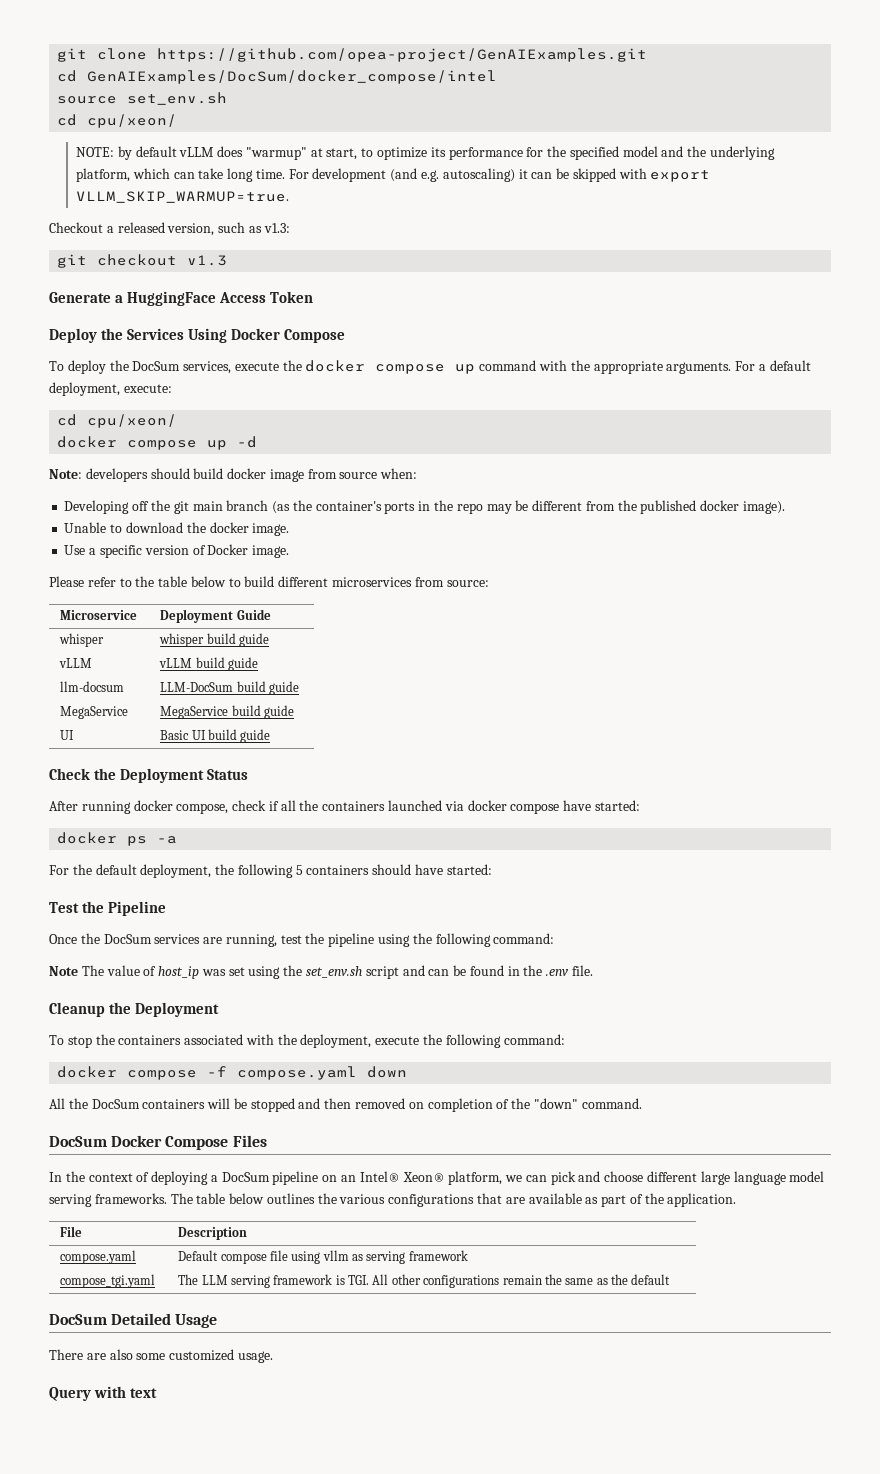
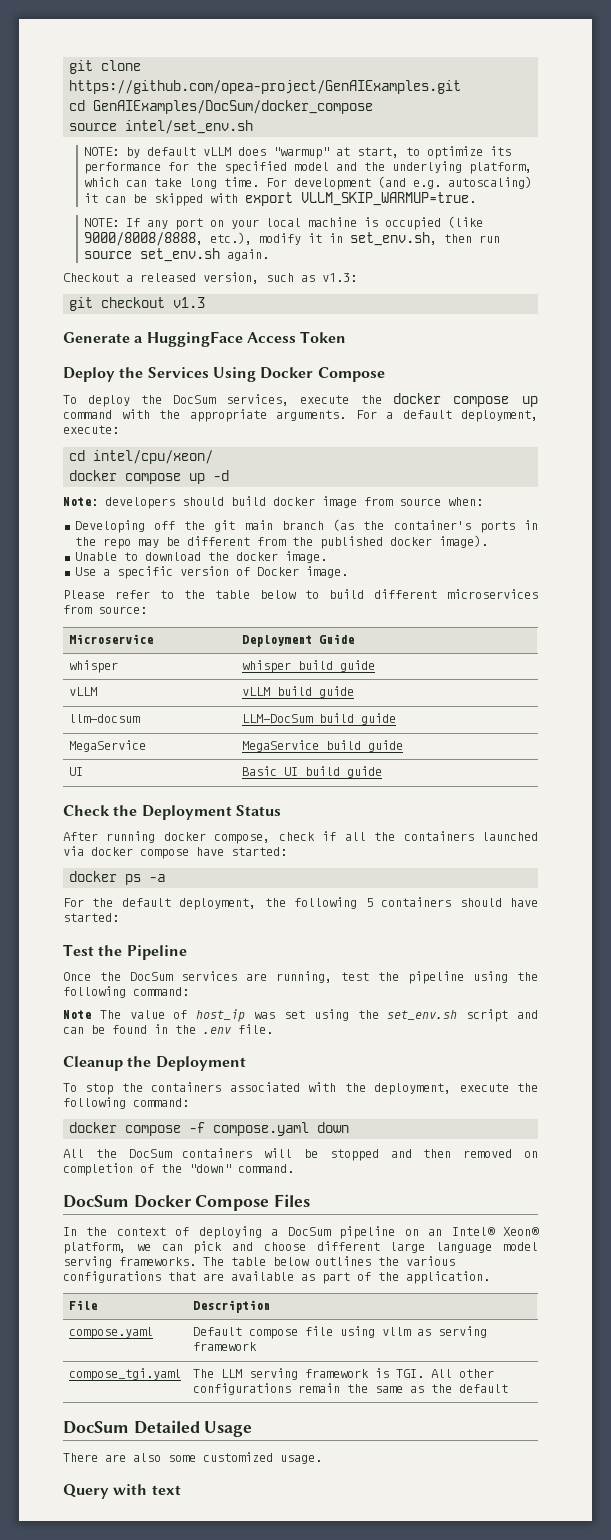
- cd GenAIExamples/DocSum/docker_compose/intel
- source set_env.sh
- cd cpu/xeon/
+ cd GenAIExamples/DocSum/docker_compose
+ source intel/set_env.sh
+ NOTE: If any port on your local machine is occupied (like 9000/8008/8888, etc.), modify it in set_env.sh, then run source set_env.sh again.
  For a default deployment, execute:
- cd cpu/xeon/
+ cd intel/cpu/xeon/

